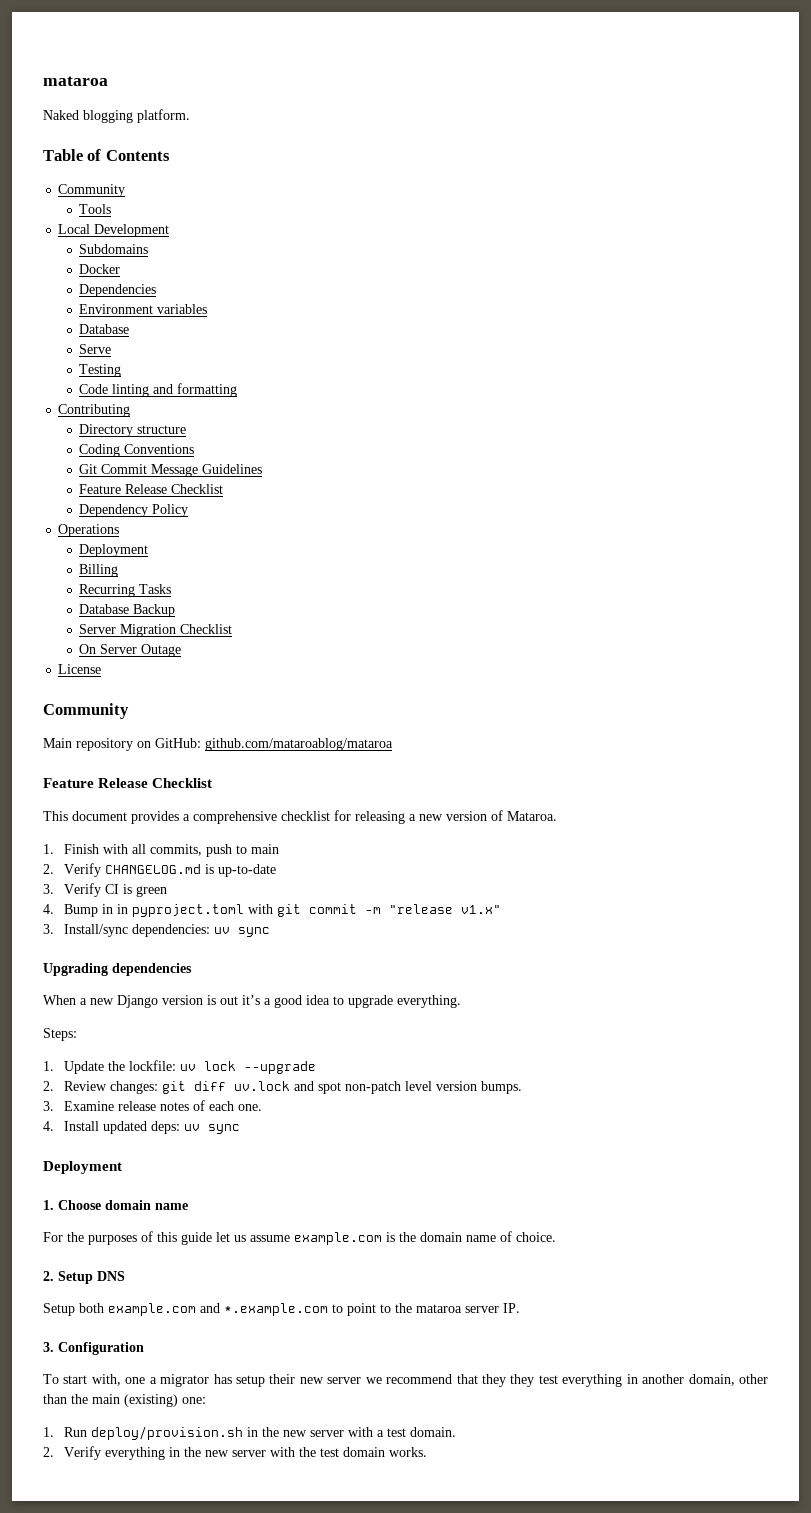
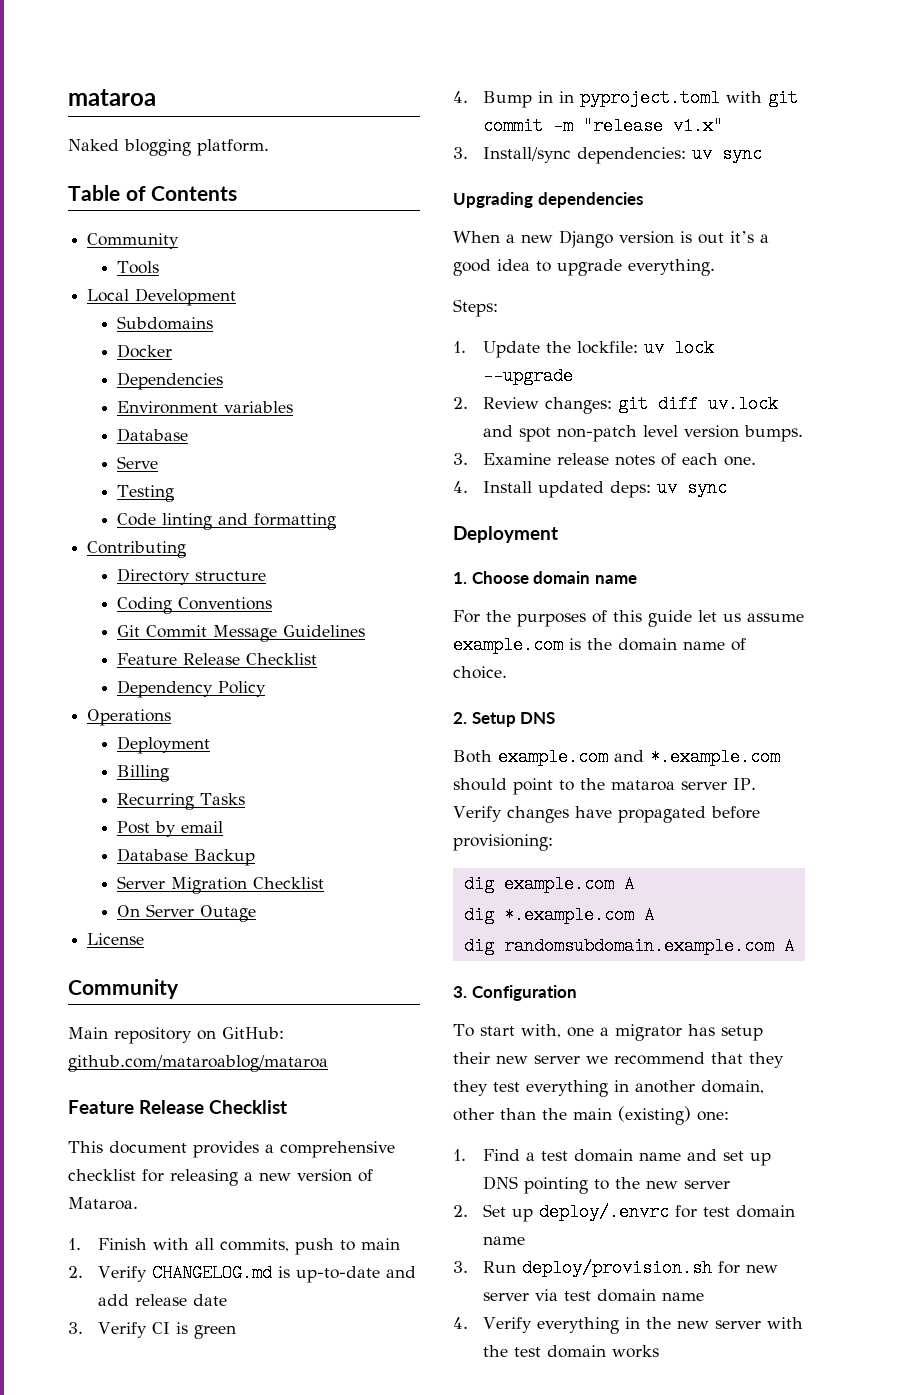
+ Post by email
- 2. Verify CHANGELOG.md is up-to-date
+ 2. Verify CHANGELOG.md is up-to-date and add release date
- Setup both example.com and *.example.com to point to the mataroa server IP.
+ Both example.com and *.example.com should point to the mataroa server IP. Verify changes have propagated before provisioning:
+ dig example.com A
+ dig *.example.com A
+ dig randomsubdomain.example.com A
- 1. Run deploy/provision.sh in the new server with a test domain.
- 2. Verify everything in the new server with the test domain works.
+ 1. Find a test domain name and set up DNS pointing to the new server
+ 2. Set up deploy/.envrc for test domain name
+ 3. Run deploy/provision.sh for new server via test domain name
+ 4. Verify everything in the new server with the test domain works

